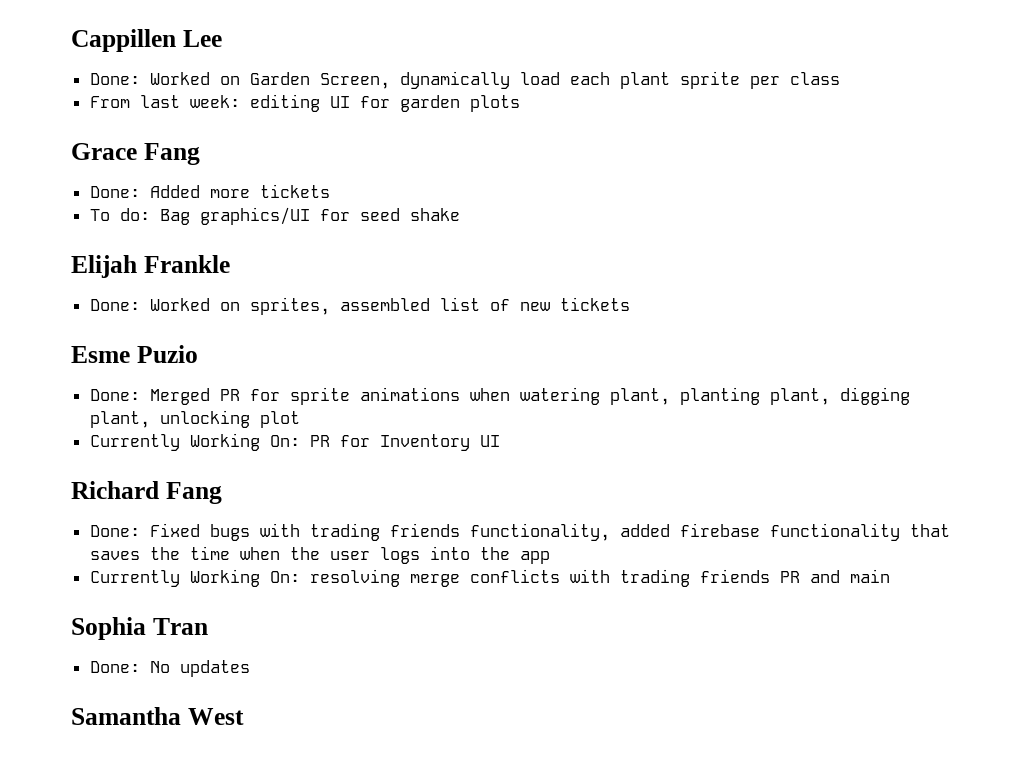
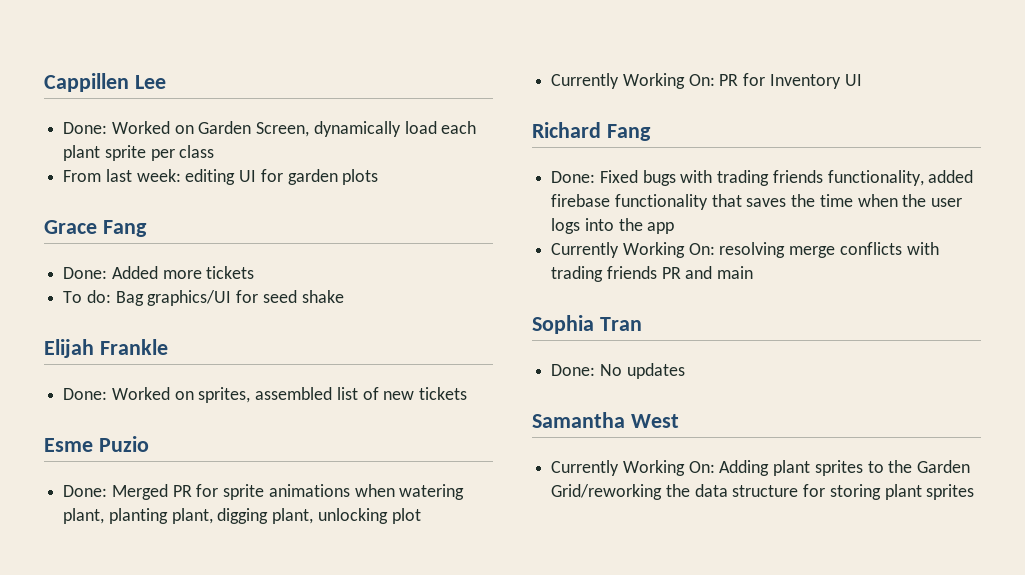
+ Currently Working On: Adding plant sprites to the Garden Grid/reworking the data structure for storing plant sprites

